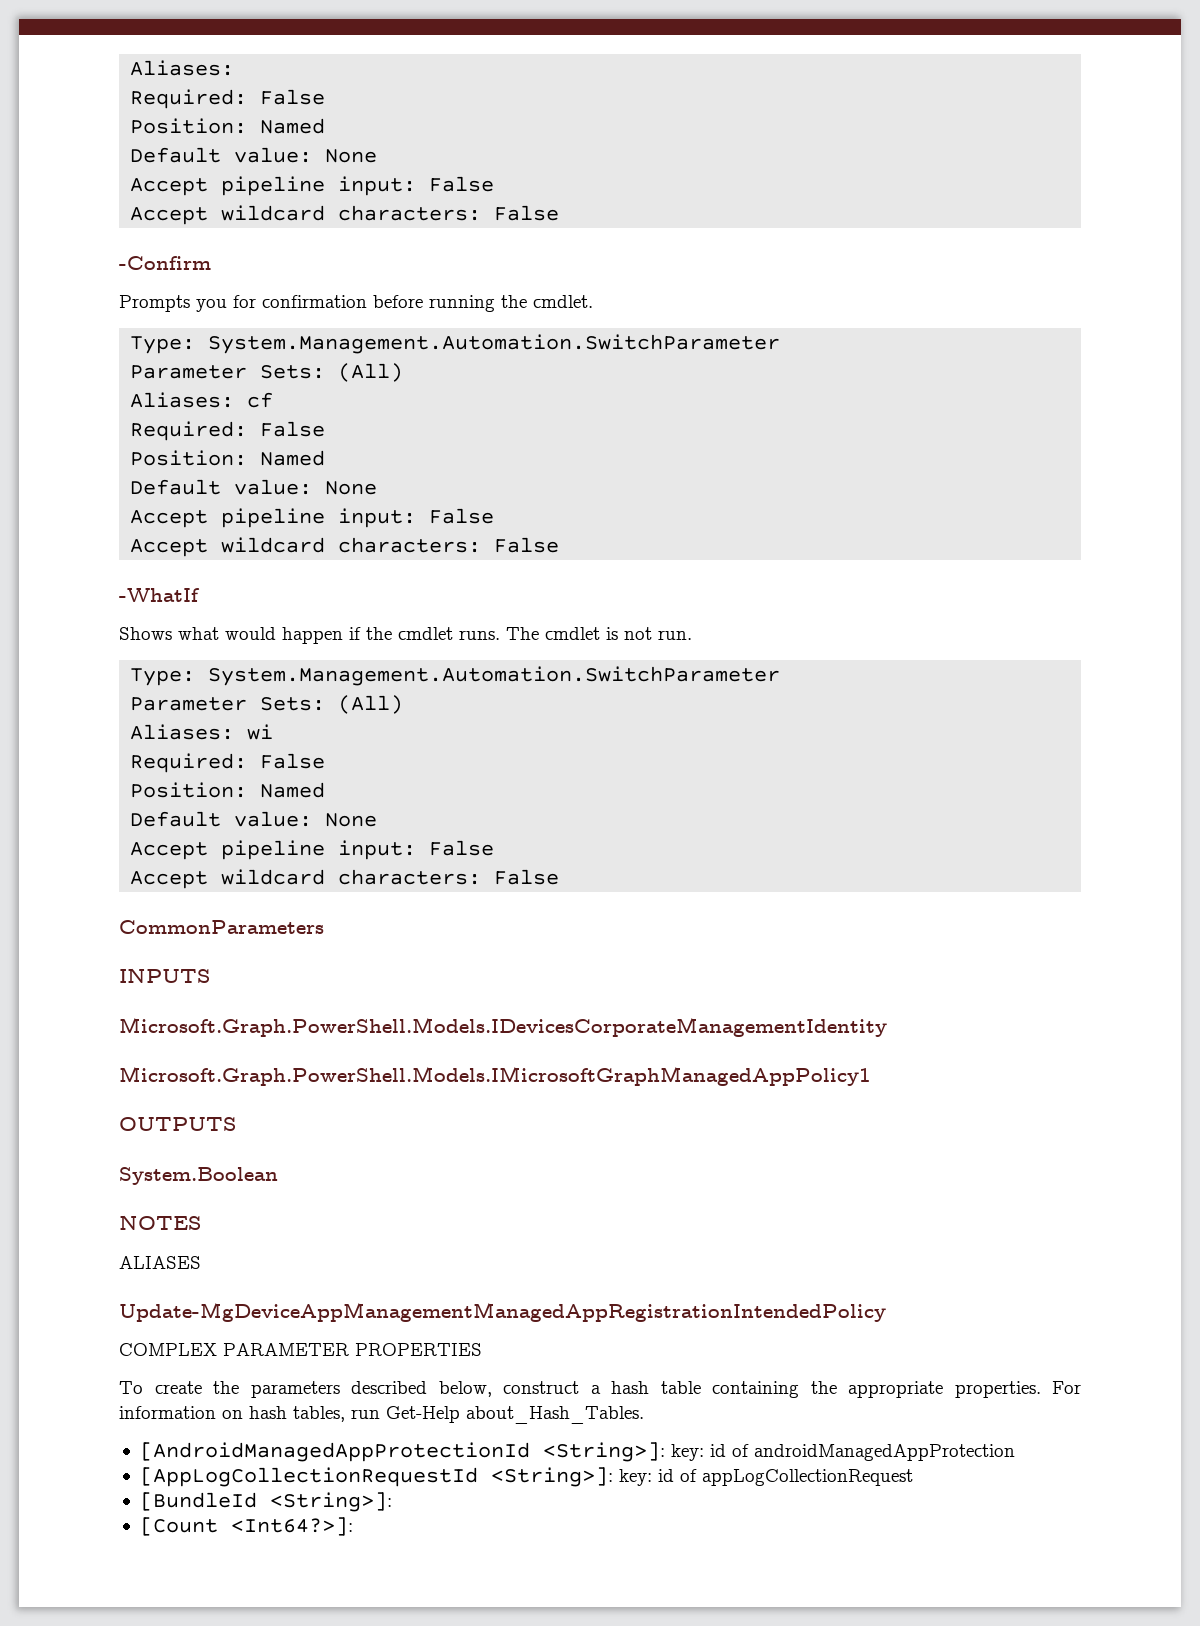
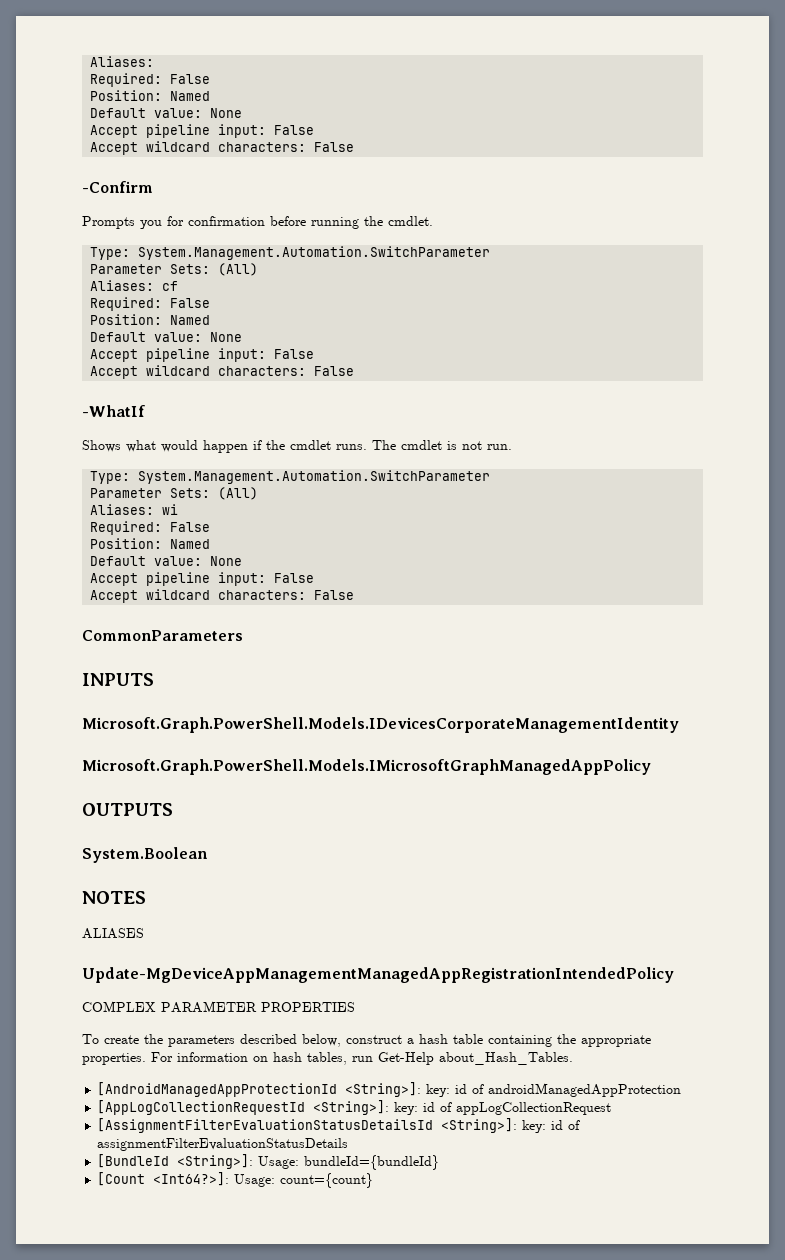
- Microsoft.Graph.PowerShell.Models.IMicrosoftGraphManagedAppPolicy1
+ Microsoft.Graph.PowerShell.Models.IMicrosoftGraphManagedAppPolicy
+ [AssignmentFilterEvaluationStatusDetailsId <String>]: key: id of assignmentFilterEvaluationStatusDetails
- [BundleId <String>]:
+ [BundleId <String>]: Usage: bundleId={bundleId}
- [Count <Int64?>]:
+ [Count <Int64?>]: Usage: count={count}

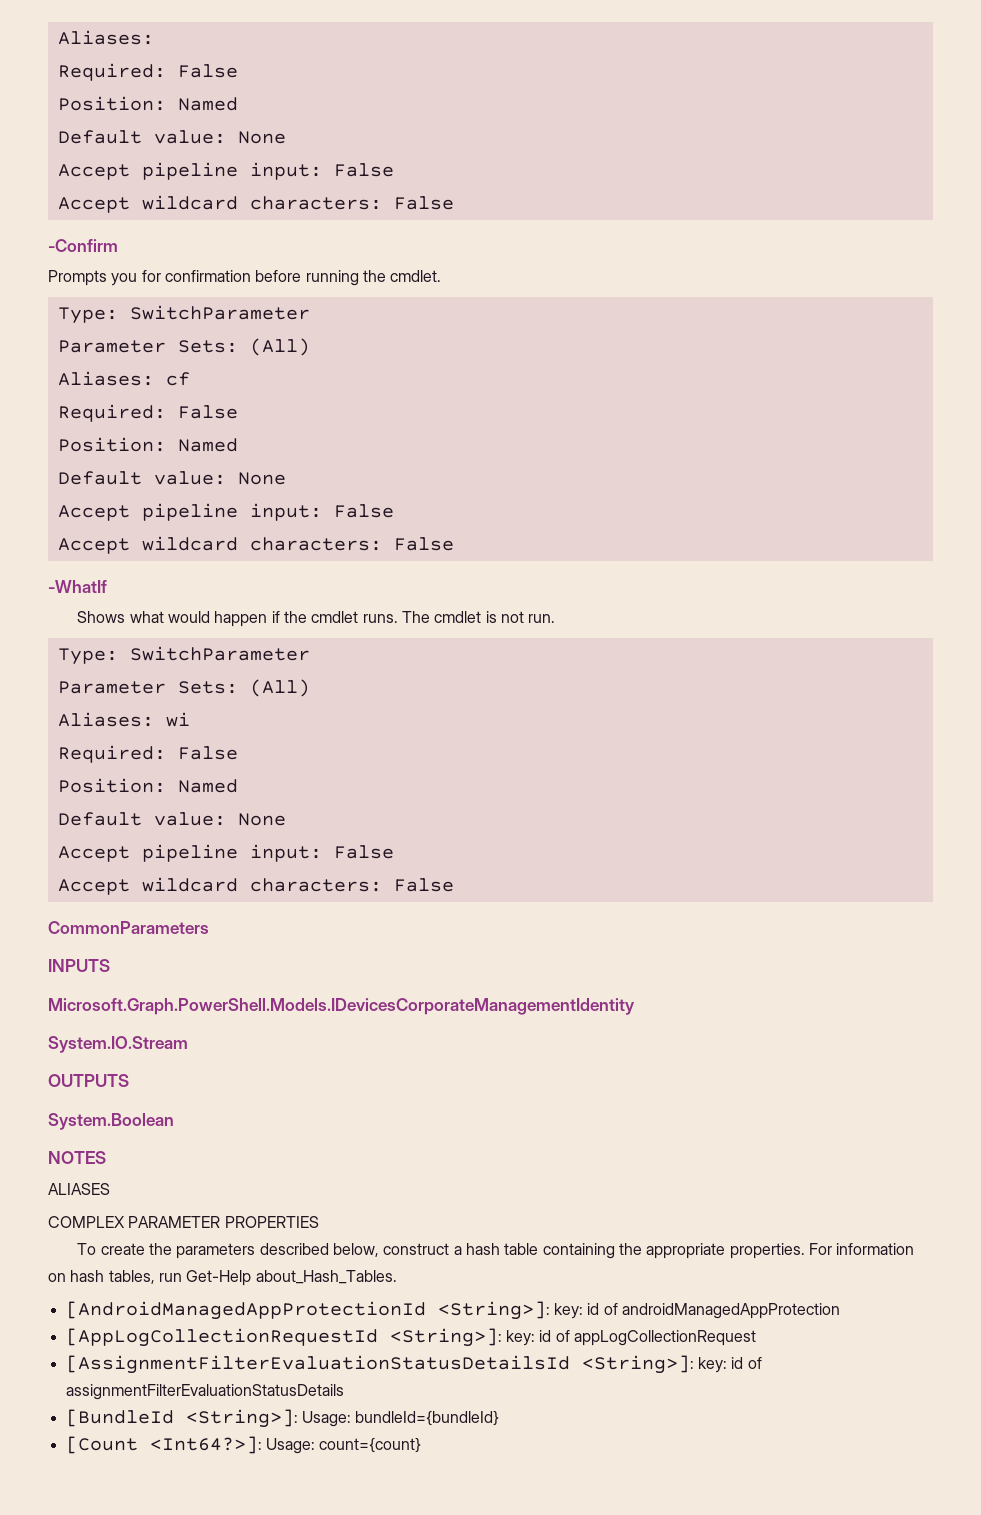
  Prompts you for confirmation before running the cmdlet.
- Type: System.Management.Automation.SwitchParameter
+ Type: SwitchParameter
  The cmdlet is not run.
- Type: System.Management.Automation.SwitchParameter
+ Type: SwitchParameter
- Microsoft.Graph.PowerShell.Models.IMicrosoftGraphManagedAppPolicy
+ System.IO.Stream
- Update-MgDeviceAppManagementManagedAppRegistrationIntendedPolicy

